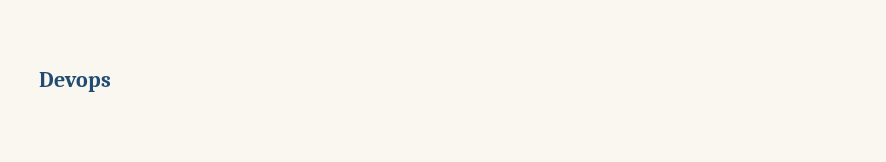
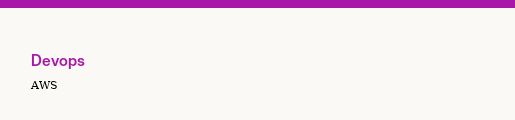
+ AWS

